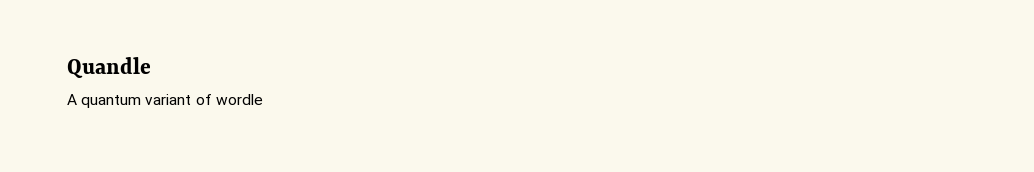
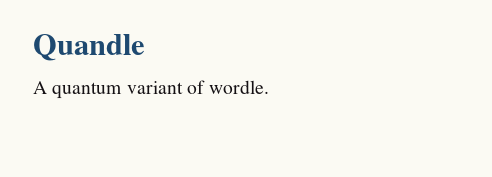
- A quantum variant of wordle
+ A quantum variant of wordle.

